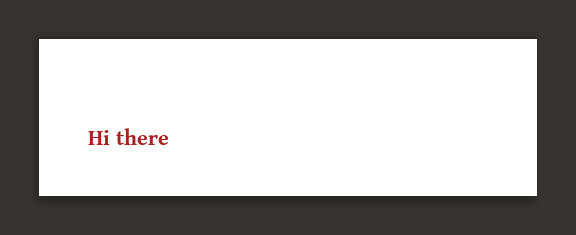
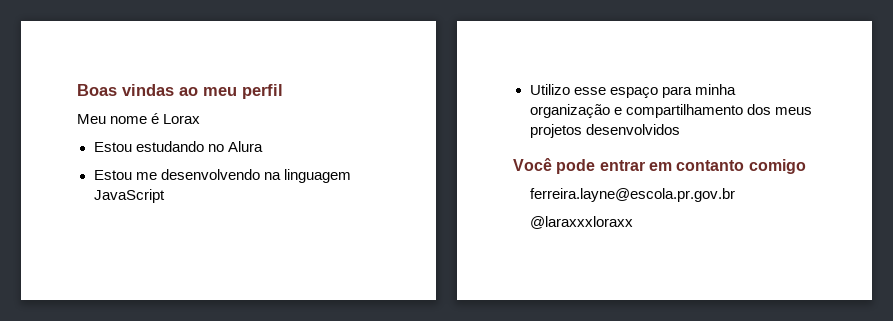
- Hi there
+ Boas vindas ao meu perfil
+ Meu nome é Lorax
+ Estou estudando no Alura
+ Estou me desenvolvendo na linguagem JavaScript
+ Utilizo esse espaço para minha organização e compartilhamento dos meus projetos desenvolvidos
+ Você pode entrar em contanto comigo
+ ferreira.layne@escola.pr.gov.br
+ @laraxxxloraxx

